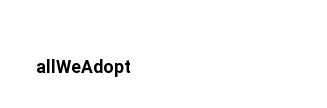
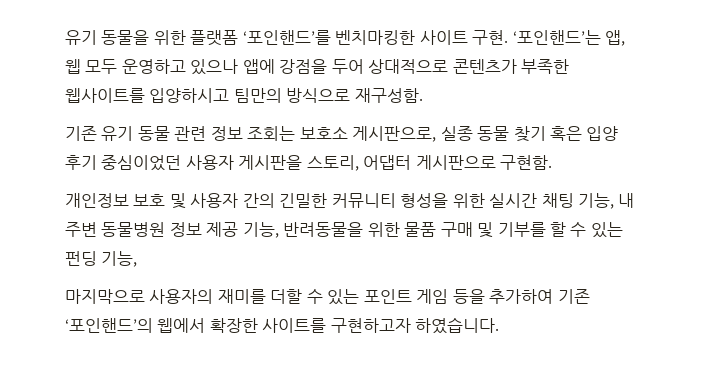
- allWeAdopt
+ 유기 동물을 위한 플랫폼 ‘포인핸드’를 벤치마킹한 사이트 구현. ‘포인핸드’는 앱, 웹 모두 운영하고 있으나 앱에 강점을 두어 상대적으로 콘텐츠가 부족한 웹사이트를 입양하시고 팀만의 방식으로 재구성함.
+ 기존 유기 동물 관련 정보 조회는 보호소 게시판으로, 실종 동물 찾기 혹은 입양 후기 중심이었던 사용자 게시판을 스토리, 어댑터 게시판으로 구현함.
+ 개인정보 보호 및 사용자 간의 긴밀한 커뮤니티 형성을 위한 실시간 채팅 기능, 내 주변 동물병원 정보 제공 기능, 반려동물을 위한 물품 구매 및 기부를 할 수 있는 펀딩 기능,
+ 마지막으로 사용자의 재미를 더할 수 있는 포인트 게임 등을 추가하여 기존 ‘포인핸드’의 웹에서 확장한 사이트를 구현하고자 하였습니다.

